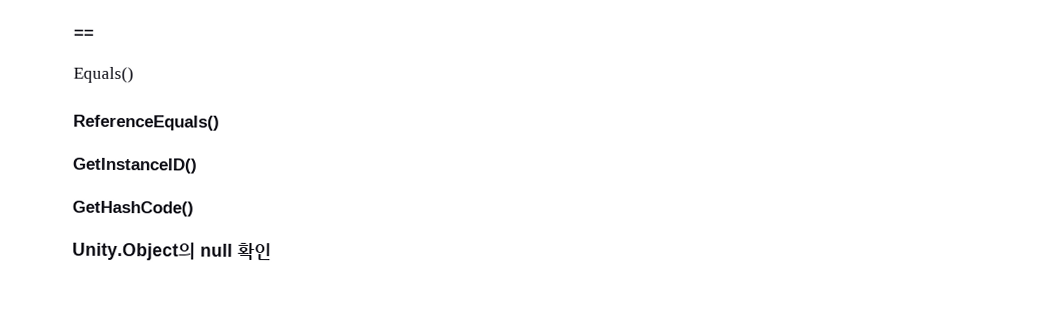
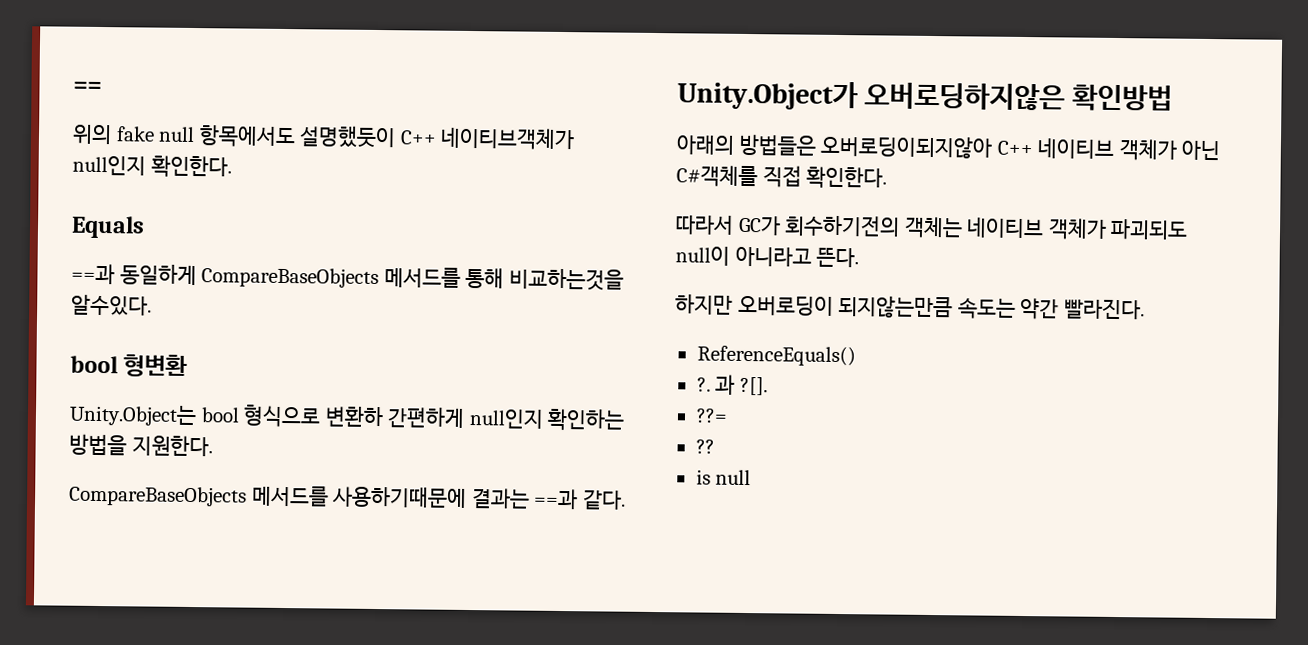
- Equals()
+ 위의 fake null 항목에서도 설명했듯이 C++ 네이티브객체가 null인지 확인한다.
+ Equals
+ ==과 동일하게 CompareBaseObjects 메서드를 통해 비교하는것을 알수있다.
+ bool 형변환
+ Unity.Object는 bool 형식으로 변환하 간편하게 null인지 확인하는 방법을 지원한다.
+ CompareBaseObjects 메서드를 사용하기때문에 결과는 ==과 같다.
+ Unity.Object가 오버로딩하지않은 확인방법
+ 아래의 방법들은 오버로딩이되지않아 C++ 네이티브 객체가 아닌 C#객체를 직접 확인한다.
+ 따라서 GC가 회수하기전의 객체는 네이티브 객체가 파괴되도 null이 아니라고 뜬다.
+ 하지만 오버로딩이 되지않는만큼 속도는 약간 빨라진다.
  ReferenceEquals()
- GetInstanceID()
- GetHashCode()
- Unity.Object의 null 확인
+ ?. 과 ?[].
+ ??=
+ ??
+ is null

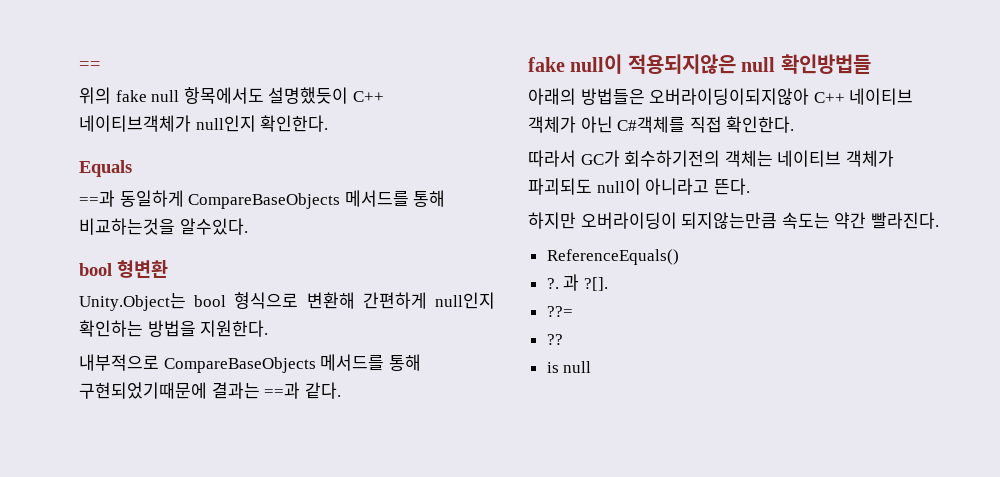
- Unity.Object는 bool 형식으로 변환하 간편하게 null인지 확인하는 방법을 지원한다.
+ Unity.Object는 bool 형식으로 변환해 간편하게 null인지 확인하는 방법을 지원한다.
- CompareBaseObjects 메서드를 사용하기때문에 결과는 ==과 같다.
+ 내부적으로 CompareBaseObjects 메서드를 통해 구현되었기때문에 결과는 ==과 같다.
- Unity.Object가 오버로딩하지않은 확인방법
+ fake null이 적용되지않은 null 확인방법들
- 아래의 방법들은 오버로딩이되지않아 C++ 네이티브 객체가 아닌 C#객체를 직접 확인한다.
+ 아래의 방법들은 오버라이딩이되지않아 C++ 네이티브 객체가 아닌 C#객체를 직접 확인한다.
- 하지만 오버로딩이 되지않는만큼 속도는 약간 빨라진다.
+ 하지만 오버라이딩이 되지않는만큼 속도는 약간 빨라진다.

